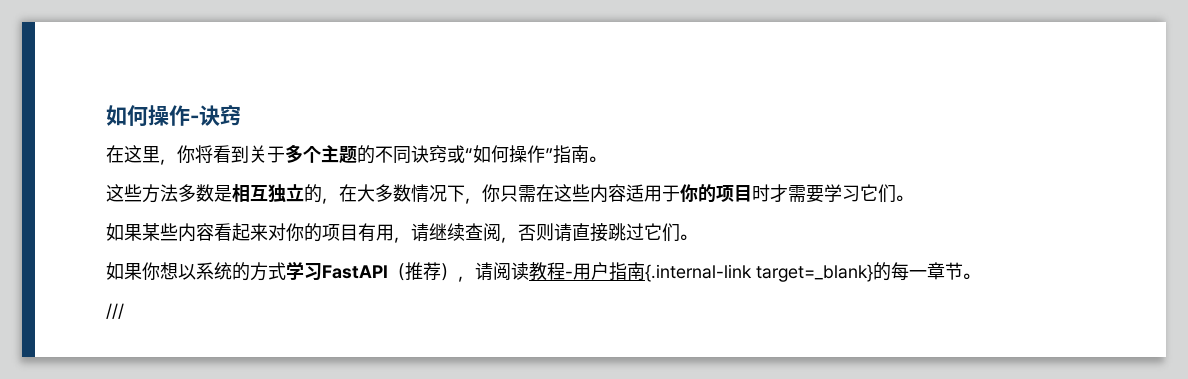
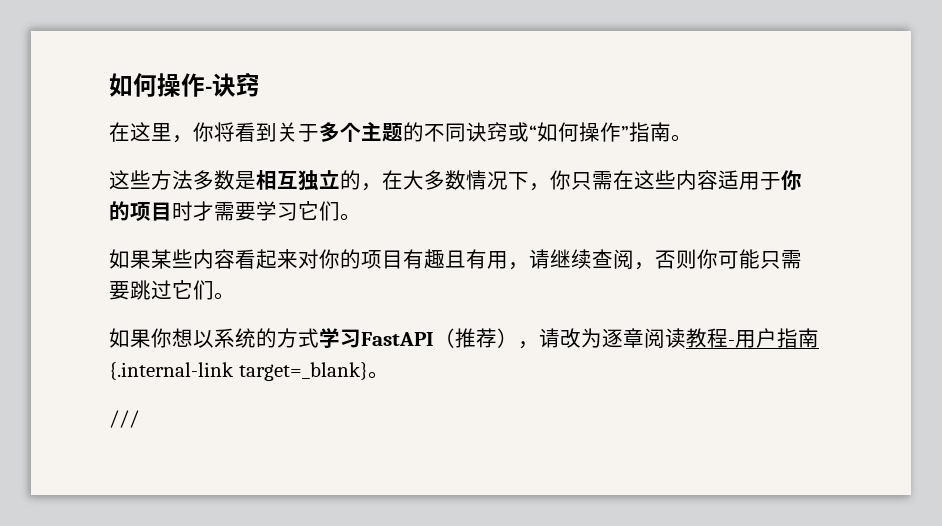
- 如果某些内容看起来对你的项目有用，请继续查阅，否则请直接跳过它们。
+ 如果某些内容看起来对你的项目有趣且有用，请继续查阅，否则你可能只需要跳过它们。
- 如果你想以系统的方式学习FastAPI（推荐），请阅读教程-用户指南{.internal-link target=_blank}的每一章节。
+ 如果你想以系统的方式学习FastAPI（推荐），请改为逐章阅读教程-用户指南{.internal-link target=_blank}。

